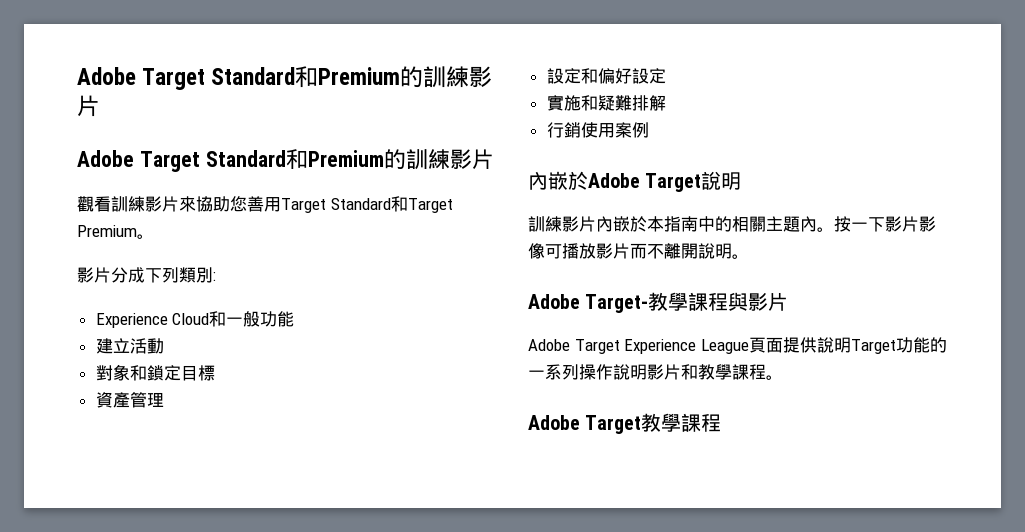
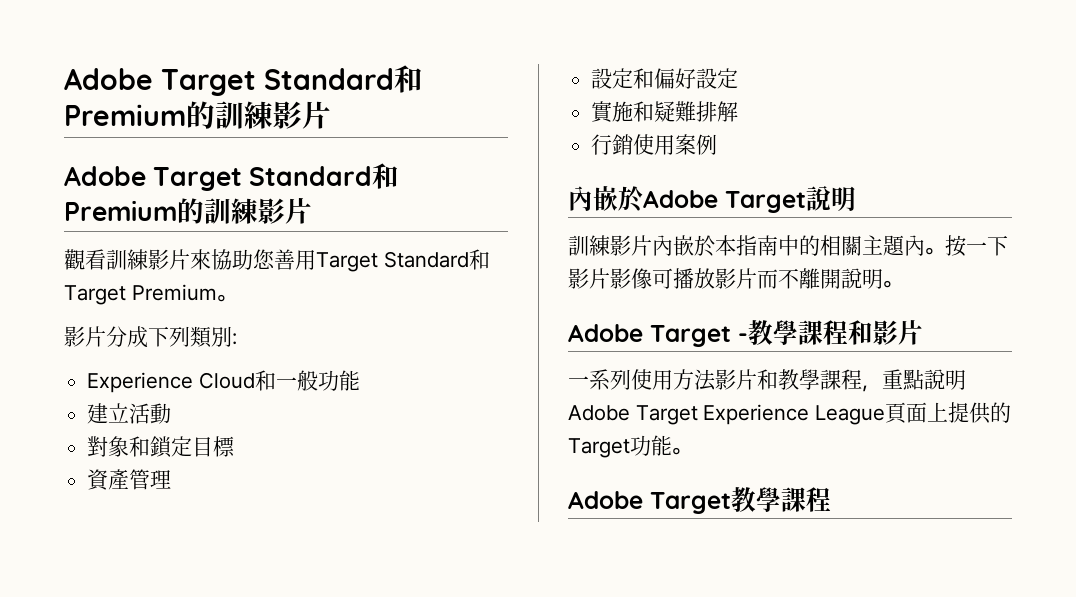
- Adobe Target-教學課程與影片
- Adobe Target Experience League頁面提供說明Target功能的一系列操作說明影片和教學課程。
+ Adobe Target -教學課程和影片
+ 一系列使用方法影片和教學課程，重點說明Adobe Target Experience League頁面上提供的Target功能。

